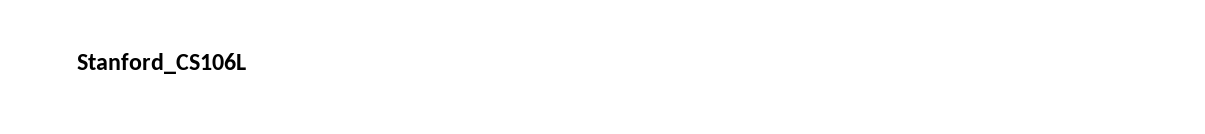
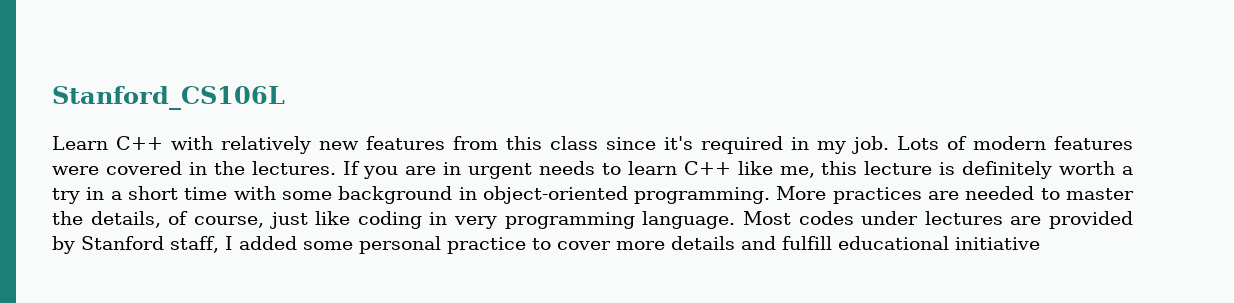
+ Learn C++ with relatively new features from this class since it's required in my job. Lots of modern features were covered in the lectures. If you are in urgent needs to learn C++ like me, this lecture is definitely worth a try in a short time with some background in object-oriented programming. More practices are needed to master the details, of course, just like coding in very programming language. Most codes under lectures are provided by Stanford staff, I added some personal practice to cover more details and fulfill educational initiative

